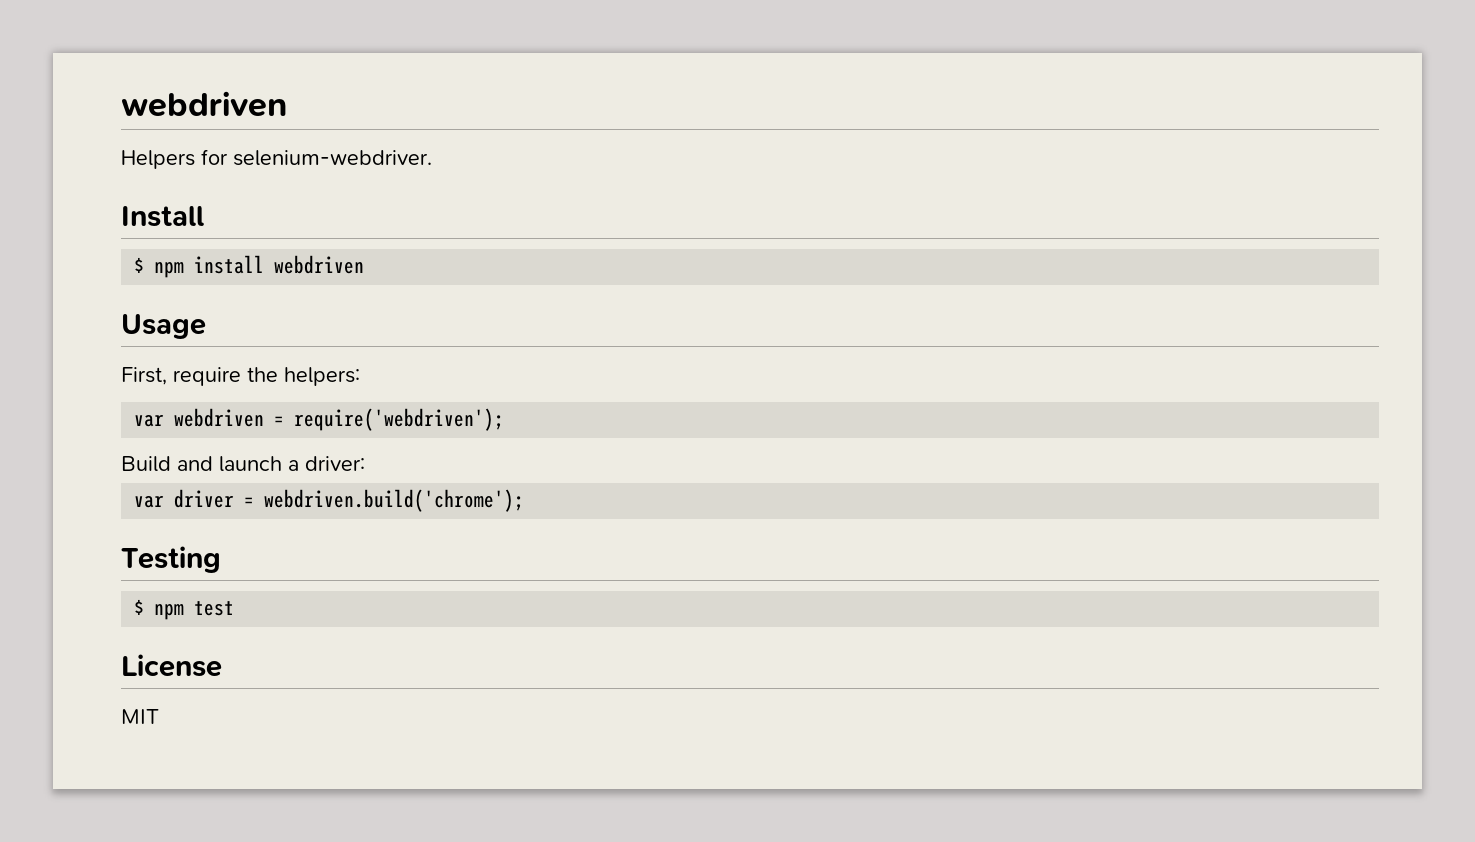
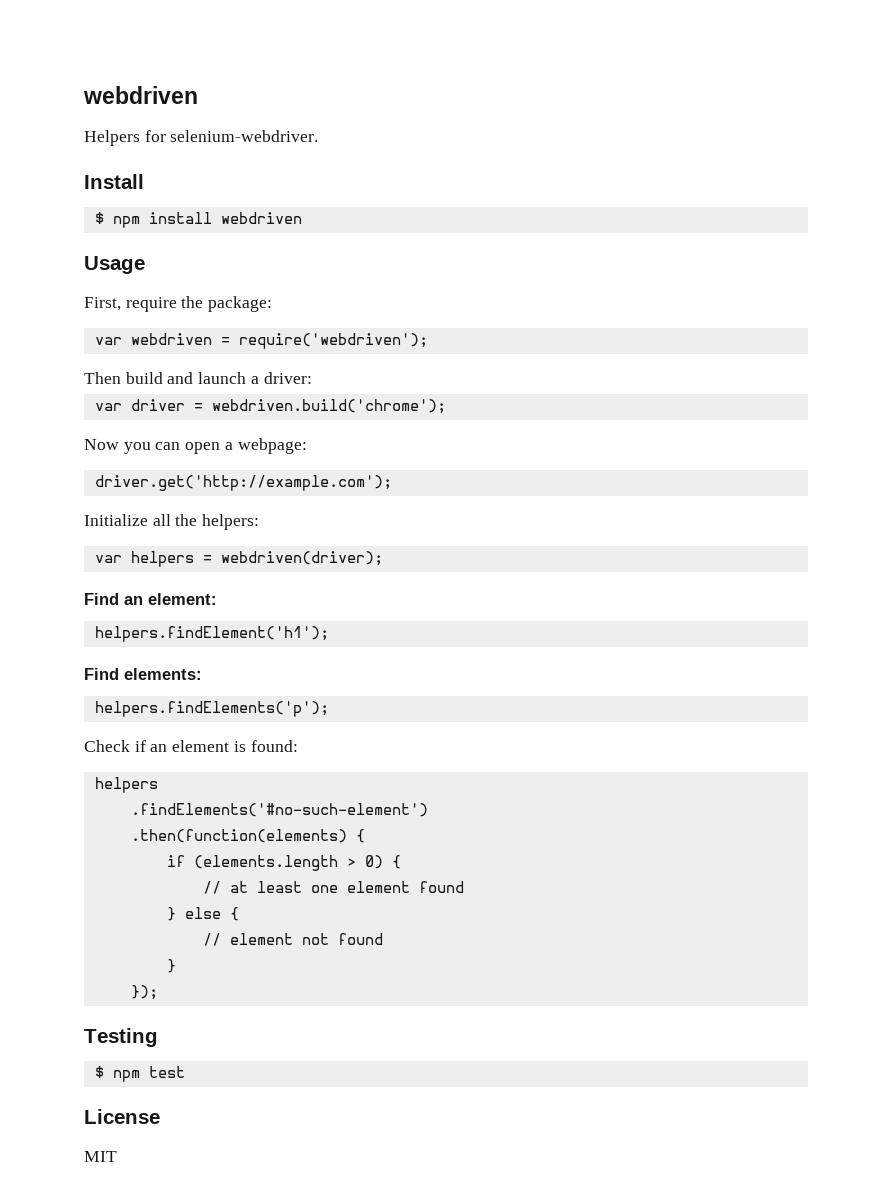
- First, require the helpers:
+ First, require the package:
- Build and launch a driver:
+ Then build and launch a driver:
+ Now you can open a webpage:
+ driver.get('http://example.com');
+ Initialize all the helpers:
+ var helpers = webdriven(driver);
+ Find an element:
+ helpers.findElement('h1');
+ Find elements:
+ helpers.findElements('p');
+ Check if an element is found:
+ helpers
+ .findElements('#no-such-element')
+ .then(function(elements) {
+ if (elements.length > 0) {
+ // at least one element found
+ } else {
+ // element not found
+ }
+ });

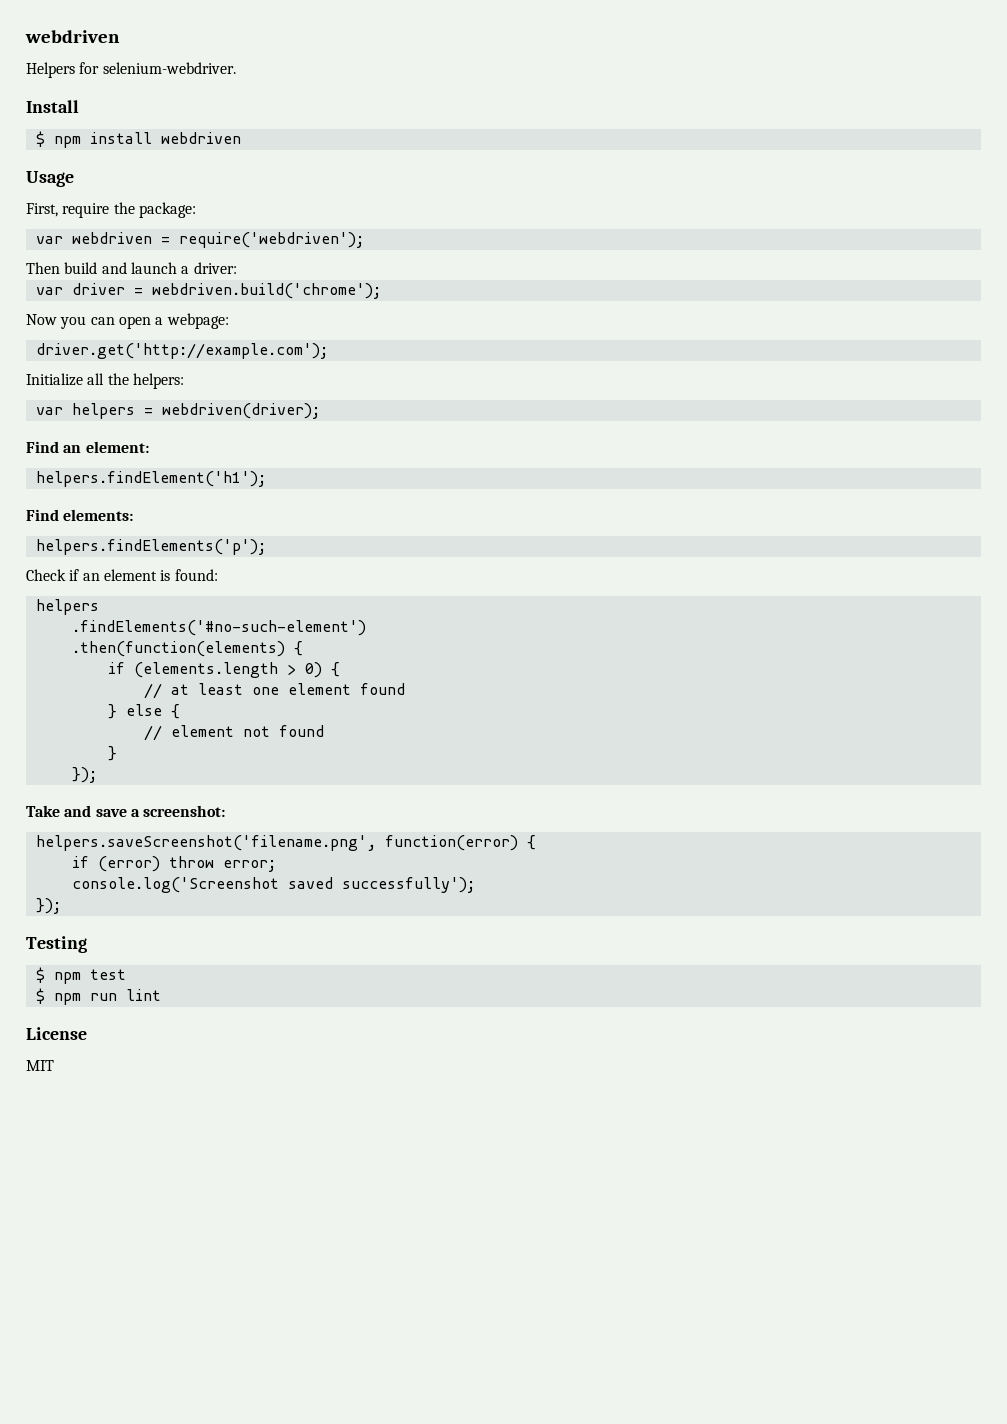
+ Take and save a screenshot:
+ helpers.saveScreenshot('filename.png', function(error) {
+ if (error) throw error;
+ console.log('Screenshot saved successfully');
+ });
+ $ npm run lint

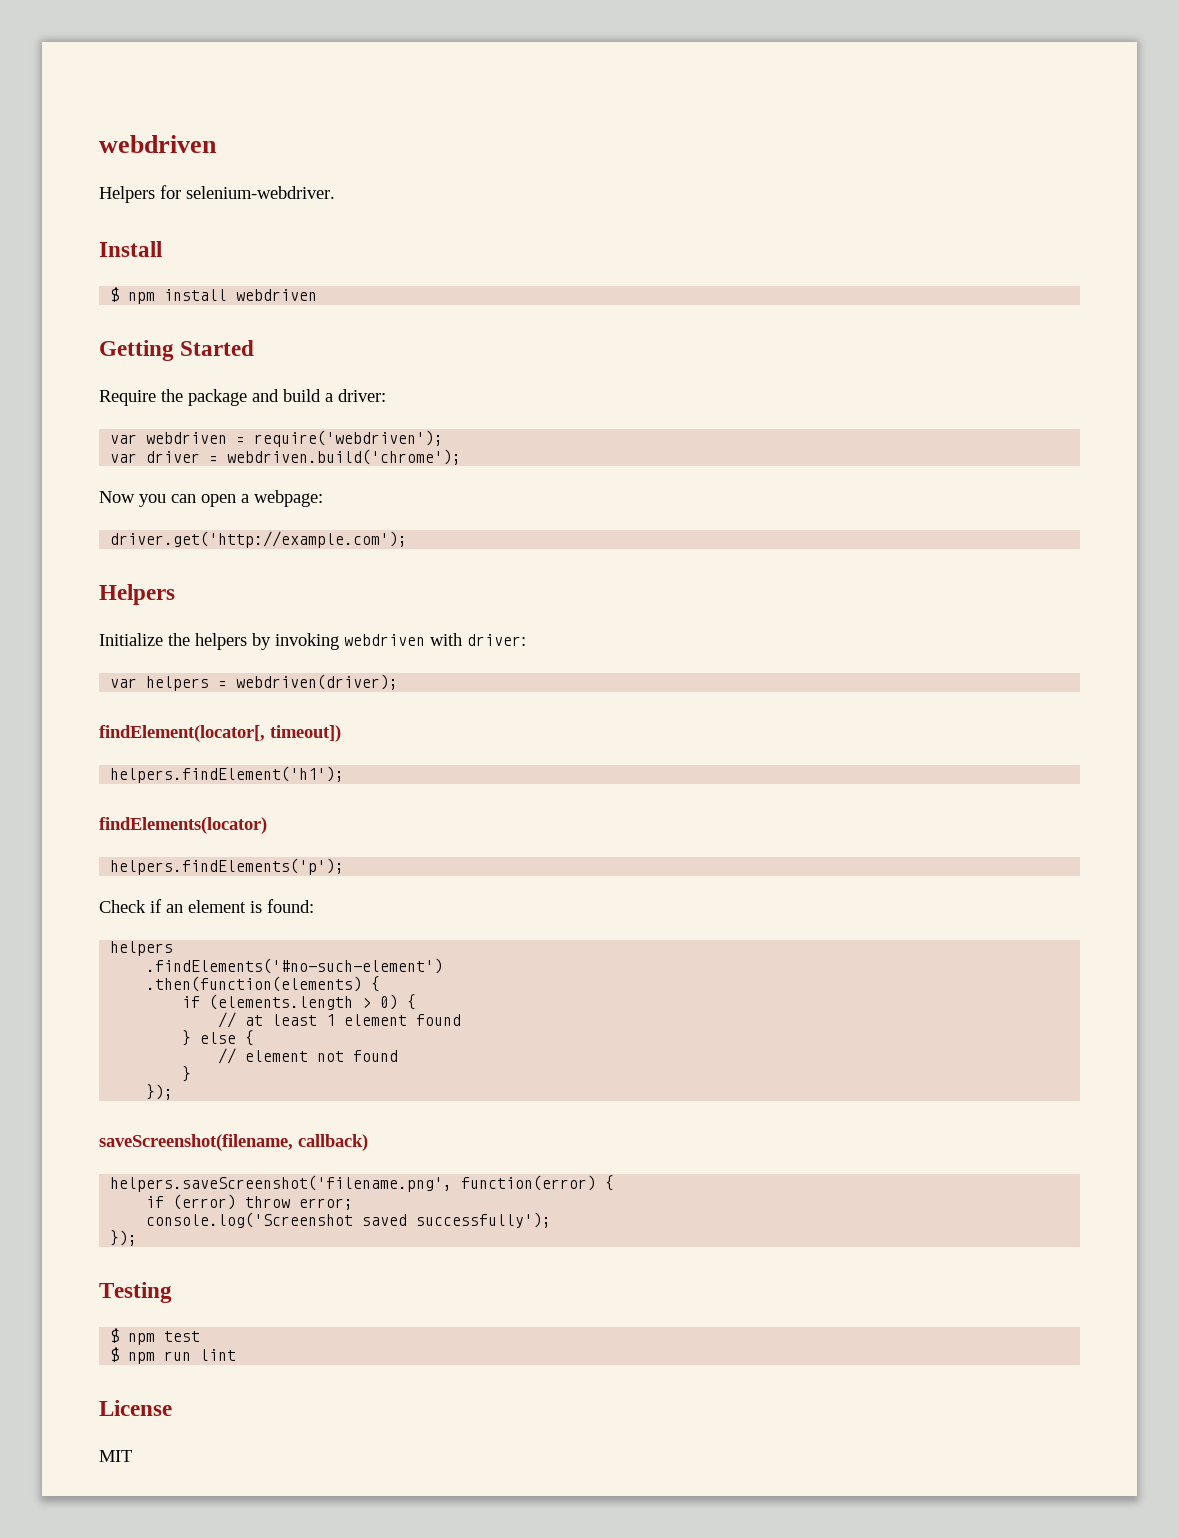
- Usage
- First, require the package:
+ Getting Started
+ Require the package and build a driver:
  var webdriven = require('webdriven');
- Then build and launch a driver:
  driver.get('http://example.com');
+ Helpers
- Initialize all the helpers:
+ Initialize the helpers by invoking webdriven with driver:
- Find an element:
+ findElement(locator[, timeout])
- Find elements:
+ findElements(locator)
- // at least one element found
+ // at least 1 element found
- Take and save a screenshot:
+ saveScreenshot(filename, callback)

